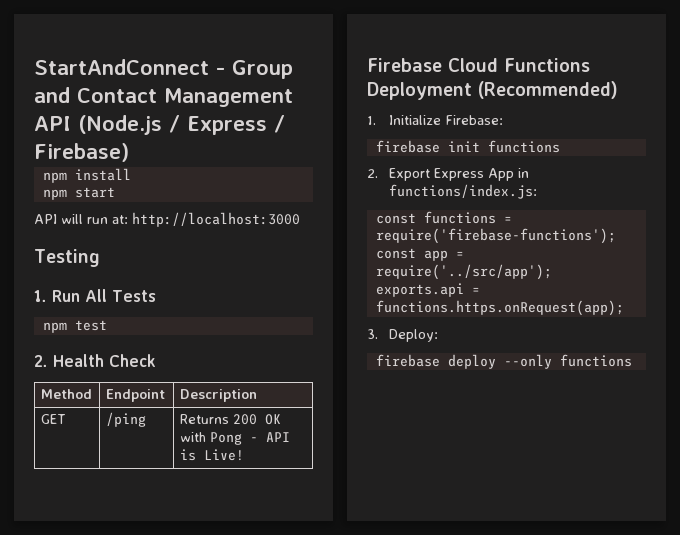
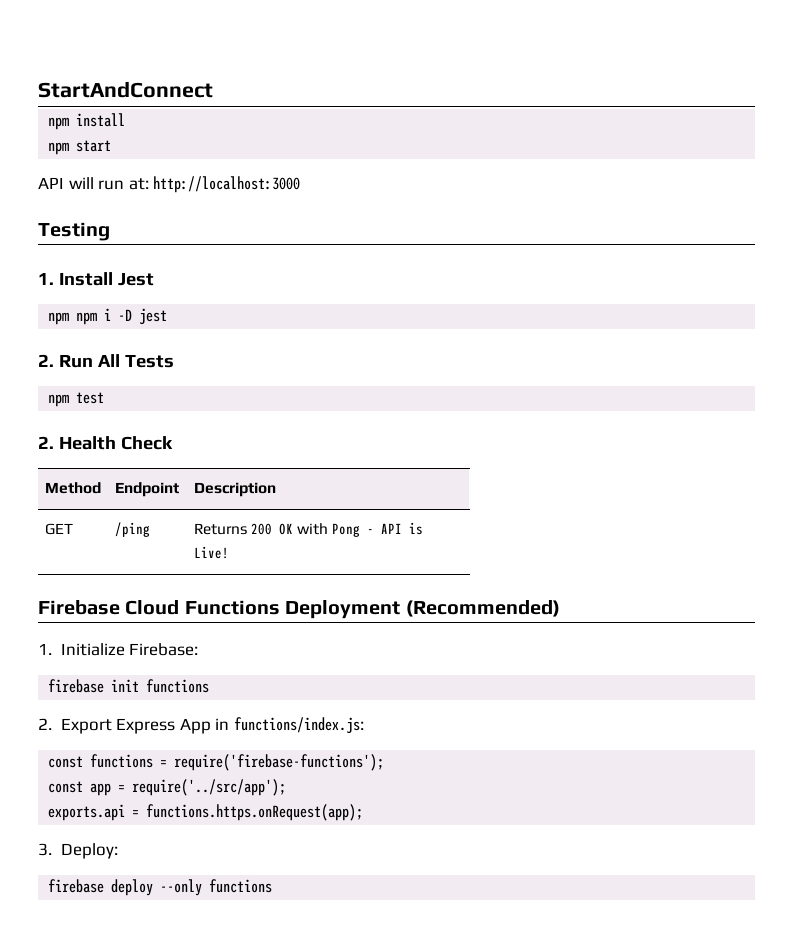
- StartAndConnect - Group and Contact Management API (Node.js / Express / Firebase)
+ StartAndConnect
- 1. Run All Tests
+ 1. Install Jest
+ npm npm i -D jest
+ 2. Run All Tests

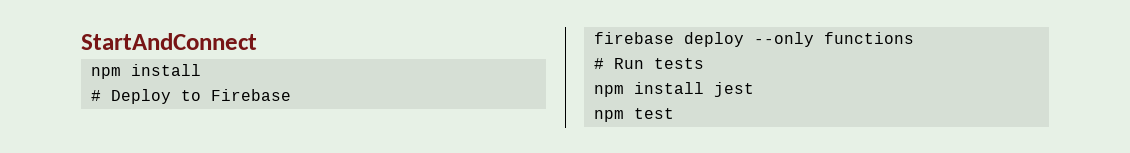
- npm start
- API will run at: http://localhost:3000
- Testing
- 1. Install Jest
- npm npm i -D jest
- 2. Run All Tests
+ # Deploy to Firebase
+ firebase deploy --only functions
+ # Run tests
+ npm install jest
  npm test
- 2. Health Check
- Method | Endpoint | Description
- GET | /ping | Returns 200 OK with Pong - API is Live!
- Firebase Cloud Functions Deployment (Recommended)
- 1. Initialize Firebase:
- firebase init functions
- 2. Export Express App in functions/index.js:
- const functions = require('firebase-functions');
- const app = require('../src/app');
- exports.api = functions.https.onRequest(app);
- 3. Deploy:
- firebase deploy --only functions

